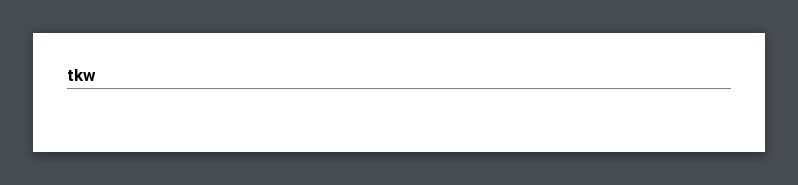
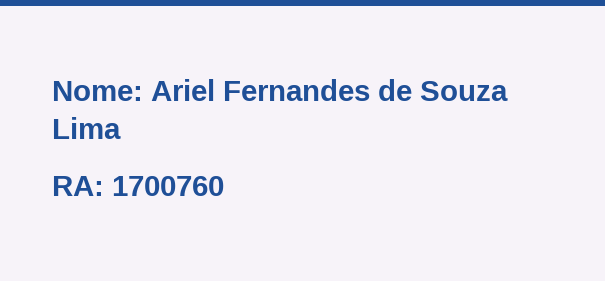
- tkw
+ Nome: Ariel Fernandes de Souza Lima
+ RA: 1700760

